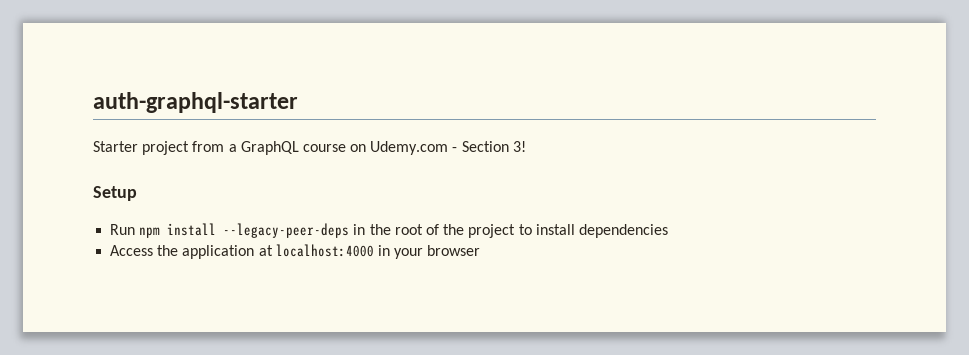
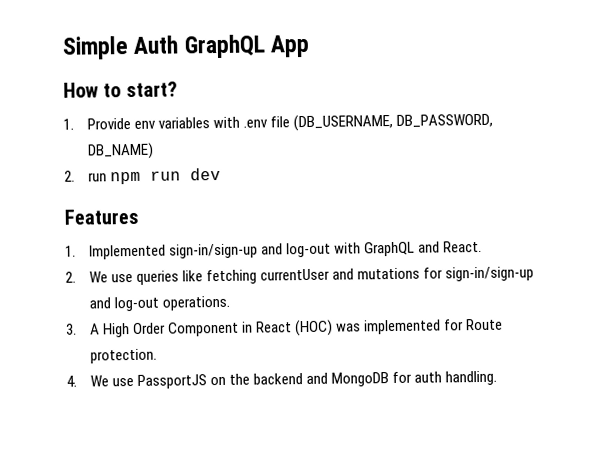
- auth-graphql-starter
- Starter project from a GraphQL course on Udemy.com - Section 3!
- Setup
- Run npm install --legacy-peer-deps in the root of the project to install dependencies
- Access the application at localhost:4000 in your browser
+ Simple Auth GraphQL App
+ How to start?
+ 1. Provide env variables with .env file (DB_USERNAME, DB_PASSWORD, DB_NAME)
+ 2. run npm run dev
+ Features
+ 1. Implemented sign-in/sign-up and log-out with GraphQL and React.
+ 2. We use queries like fetching currentUser and mutations for sign-in/sign-up and log-out operations.
+ 3. A High Order Component in React (HOC) was implemented for Route protection.
+ 4. We use PassportJS on the backend and MongoDB for auth handling.

